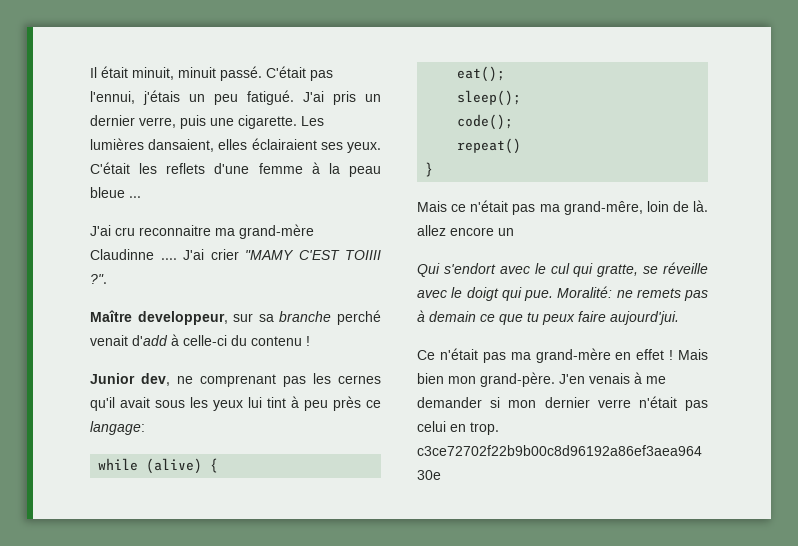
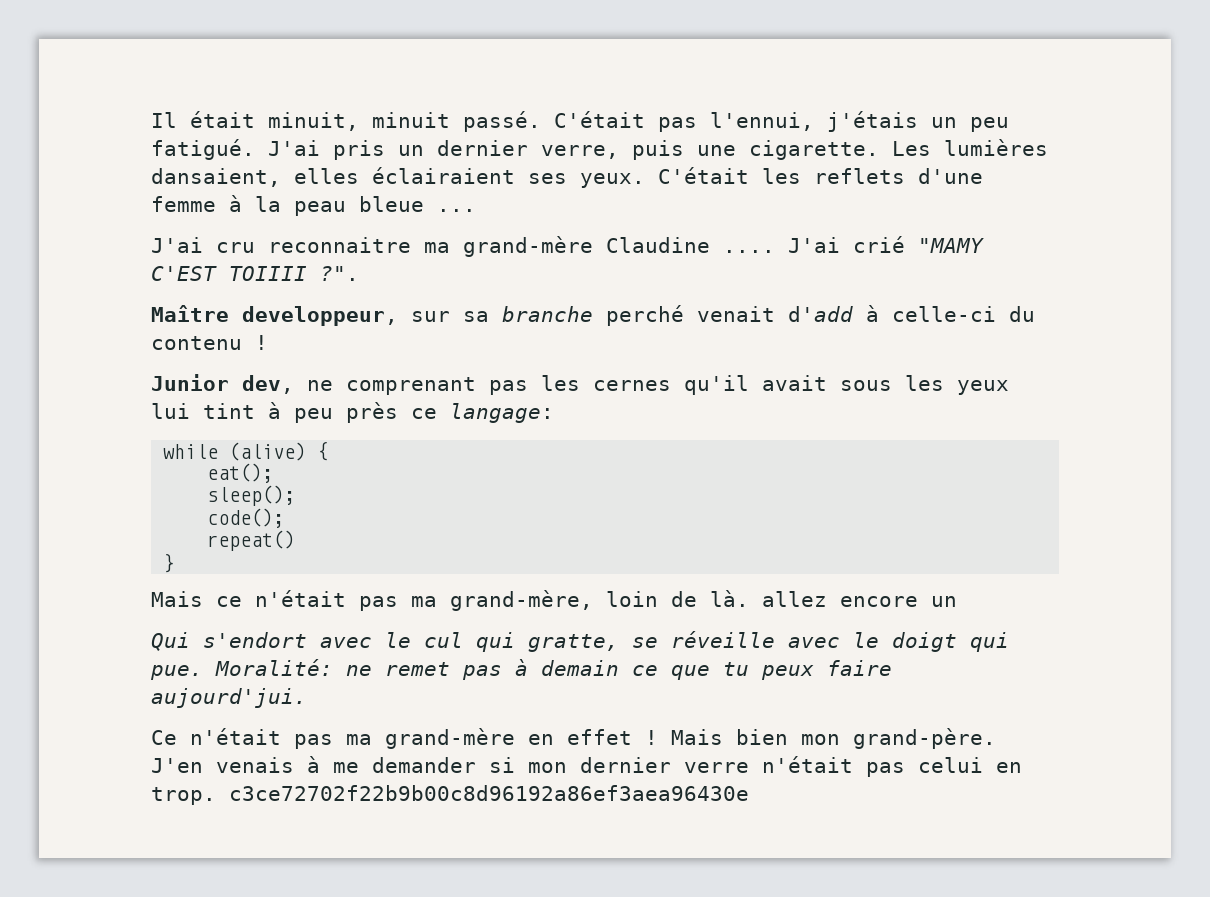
- J'ai cru reconnaitre ma grand-mère Claudinne ....
+ J'ai cru reconnaitre ma grand-mère Claudine ....
- J'ai crier "MAMY C'EST TOIIII ?".
+ J'ai crié "MAMY C'EST TOIIII ?".
- Mais ce n'était pas ma grand-mêre, loin de là. allez encore un
+ Mais ce n'était pas ma grand-mère, loin de là. allez encore un
- Moralité: ne remets pas à demain ce que tu peux faire aujourd'jui.
+ Moralité: ne remet pas à demain ce que tu peux faire aujourd'jui.

